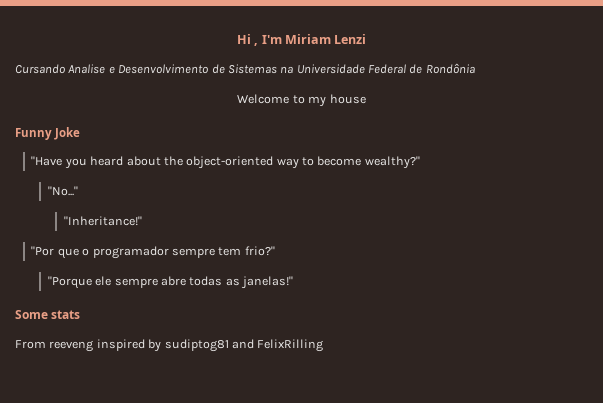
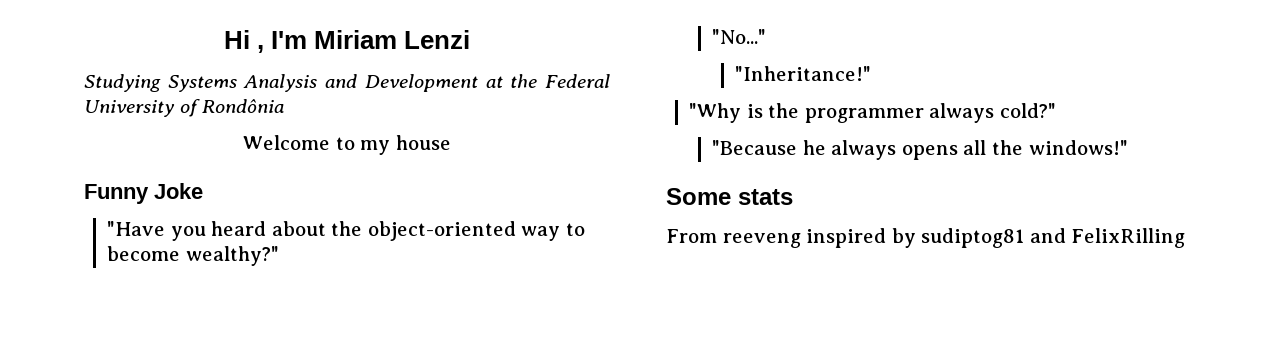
- Cursando Analise e Desenvolvimento de Sistemas na Universidade Federal de Rondônia
+ Studying Systems Analysis and Development at the Federal University of Rondônia
- "Por que o programador sempre tem frio?"
- "Porque ele sempre abre todas as janelas!"
+ "Why is the programmer always cold?"
+ "Because he always opens all the windows!"

